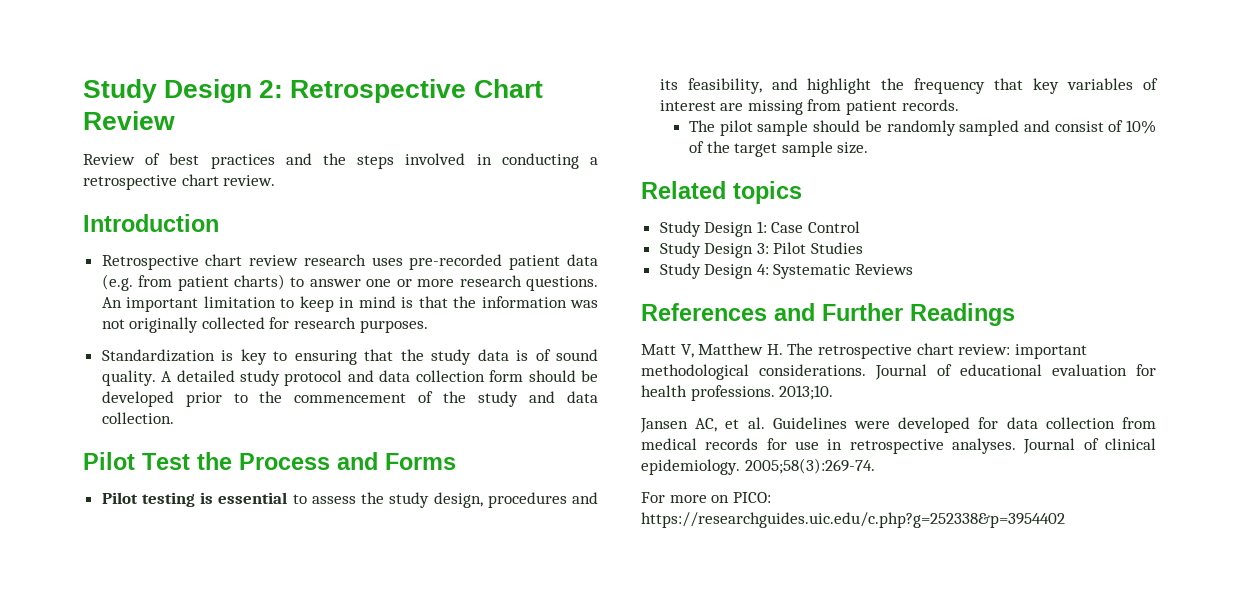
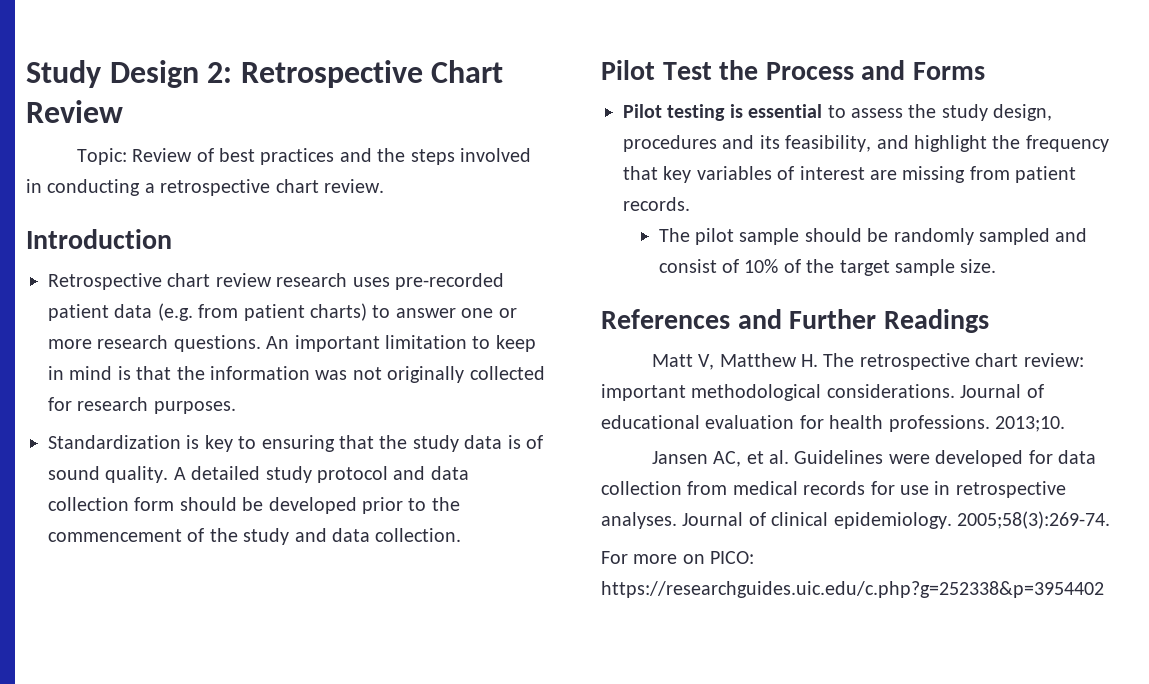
- Review of best practices and the steps involved in conducting a retrospective chart review.
+ Topic: Review of best practices and the steps involved in conducting a retrospective chart review.
- Related topics
- Study Design 1: Case Control
- Study Design 3: Pilot Studies
- Study Design 4: Systematic Reviews

